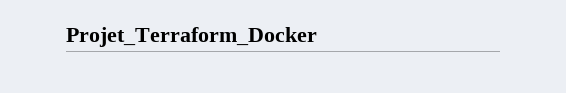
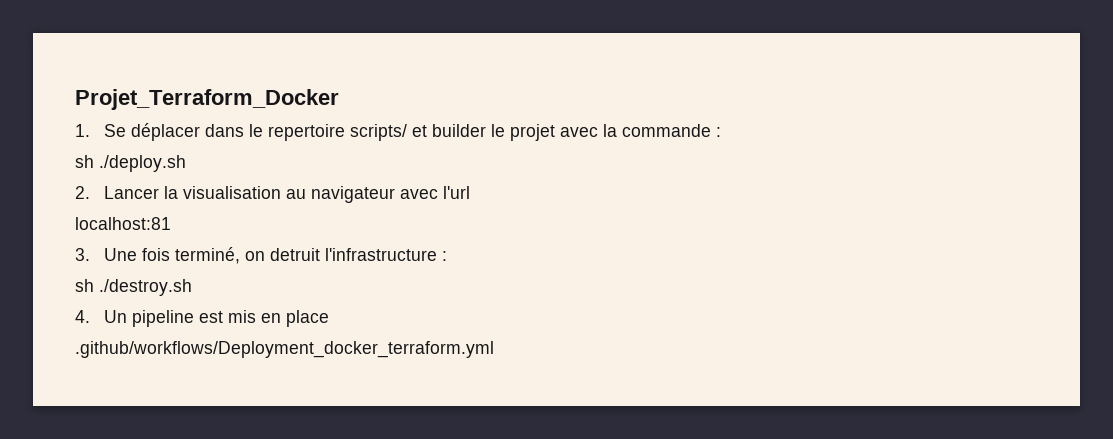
+ 1. Se déplacer dans le repertoire scripts/ et builder le projet avec la commande :
+ sh ./deploy.sh
+ 2. Lancer la visualisation au navigateur avec l'url
+ localhost:81
+ 3. Une fois terminé, on detruit l'infrastructure :
+ sh ./destroy.sh
+ 4. Un pipeline est mis en place
+ .github/workflows/Deployment_docker_terraform.yml

